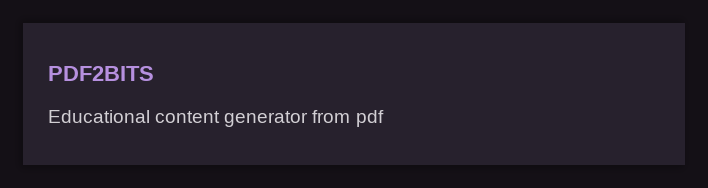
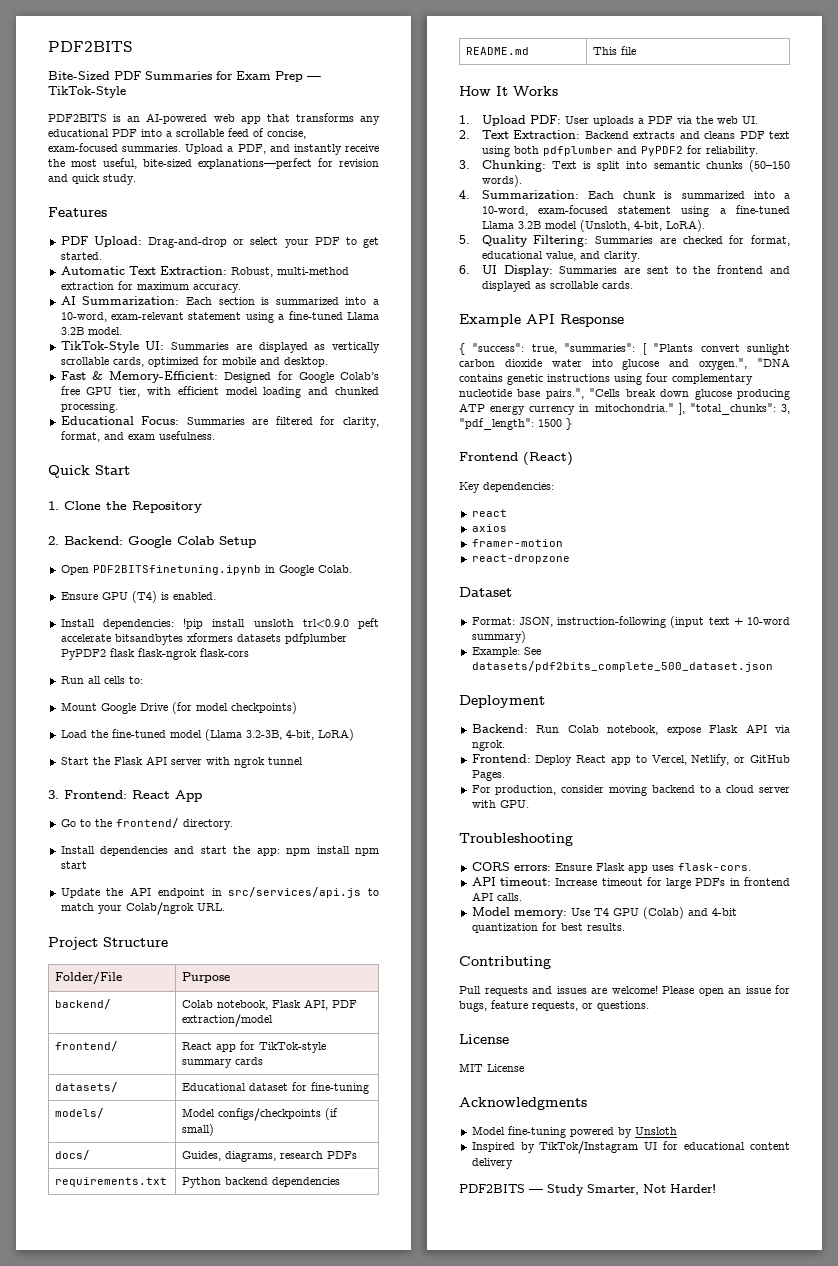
- Educational content generator from pdf
+ Bite-Sized PDF Summaries for Exam Prep — TikTok-Style
+ PDF2BITS is an AI-powered web app that transforms any educational PDF into a scrollable feed of concise, exam-focused summaries. Upload a PDF, and instantly receive the most useful, bite-sized explanations—perfect for revision and quick study.
+ Features
+ PDF Upload: Drag-and-drop or select your PDF to get started.
+ Automatic Text Extraction: Robust, multi-method extraction for maximum accuracy.
+ AI Summarization: Each section is summarized into a 10-word, exam-relevant statement using a fine-tuned Llama 3.2B model.
+ TikTok-Style UI: Summaries are displayed as vertically scrollable cards, optimized for mobile and desktop.
+ Fast & Memory-Efficient: Designed for Google Colab’s free GPU tier, with efficient model loading and chunked processing.
+ Educational Focus: Summaries are filtered for clarity, format, and exam usefulness.
+ Quick Start
+ 1. Clone the Repository
+ 2. Backend: Google Colab Setup
+ Open PDF2BITSfinetuning.ipynb in Google Colab.
+ Ensure GPU (T4) is enabled.
+ Install dependencies: !pip install unsloth trl<0.9.0 peft accelerate bitsandbytes xformers datasets pdfplumber PyPDF2 flask flask-ngrok flask-cors
+ Run all cells to:
+ Mount Google Drive (for model checkpoints)
+ Load the fine-tuned model (Llama 3.2-3B, 4-bit, LoRA)
+ Start the Flask API server with ngrok tunnel
+ 3. Frontend: React App
+ Go to the frontend/ directory.
+ Install dependencies and start the app: npm install npm start
+ Update the API endpoint in src/services/api.js to match your Colab/ngrok URL.
+ Project Structure
+ Folder/File | Purpose
+ backend/ | Colab notebook, Flask API, PDF extraction/model
+ frontend/ | React app for TikTok-style summary cards
+ datasets/ | Educational dataset for fine-tuning
+ models/ | Model configs/checkpoints (if small)
+ docs/ | Guides, diagrams, research PDFs
+ requirements.txt | Python backend dependencies
+ README.md | This file
+ How It Works
+ 1. Upload PDF: User uploads a PDF via the web UI.
+ 2. Text Extraction: Backend extracts and cleans PDF text using both pdfplumber and PyPDF2 for reliability.
+ 3. Chunking: Text is split into semantic chunks (50–150 words).
+ 4. Summarization: Each chunk is summarized into a 10-word, exam-focused statement using a fine-tuned Llama 3.2B model (Unsloth, 4-bit, LoRA).
+ 5. Quality Filtering: Summaries are checked for format, educational value, and clarity.
+ 6. UI Display: Summaries are sent to the frontend and displayed as scrollable cards.
+ Example API Response
+ { "success": true, "summaries": [ "Plants convert sunlight carbon dioxide water into glucose and oxygen.", "DNA contains genetic instructions using four complementary nucleotide base pairs.", "Cells break down glucose producing ATP energy currency in mitochondria." ], "total_chunks": 3, "pdf_length": 1500 }
+ Frontend (React)
+ Key dependencies:
+ react
+ axios
+ framer-motion
+ react-dropzone
+ Dataset
+ Format: JSON, instruction-following (input text + 10-word summary)
+ Example: See datasets/pdf2bits_complete_500_dataset.json
+ Deployment
+ Backend: Run Colab notebook, expose Flask API via ngrok.
+ Frontend: Deploy React app to Vercel, Netlify, or GitHub Pages.
+ For production, consider moving backend to a cloud server with GPU.
+ Troubleshooting
+ CORS errors: Ensure Flask app uses flask-cors.
+ API timeout: Increase timeout for large PDFs in frontend API calls.
+ Model memory: Use T4 GPU (Colab) and 4-bit quantization for best results.
+ Contributing
+ Pull requests and issues are welcome! Please open an issue for bugs, feature requests, or questions.
+ License
+ MIT License
+ Acknowledgments
+ Model fine-tuning powered by Unsloth
+ Inspired by TikTok/Instagram UI for educational content delivery
+ PDF2BITS — Study Smarter, Not Harder!

